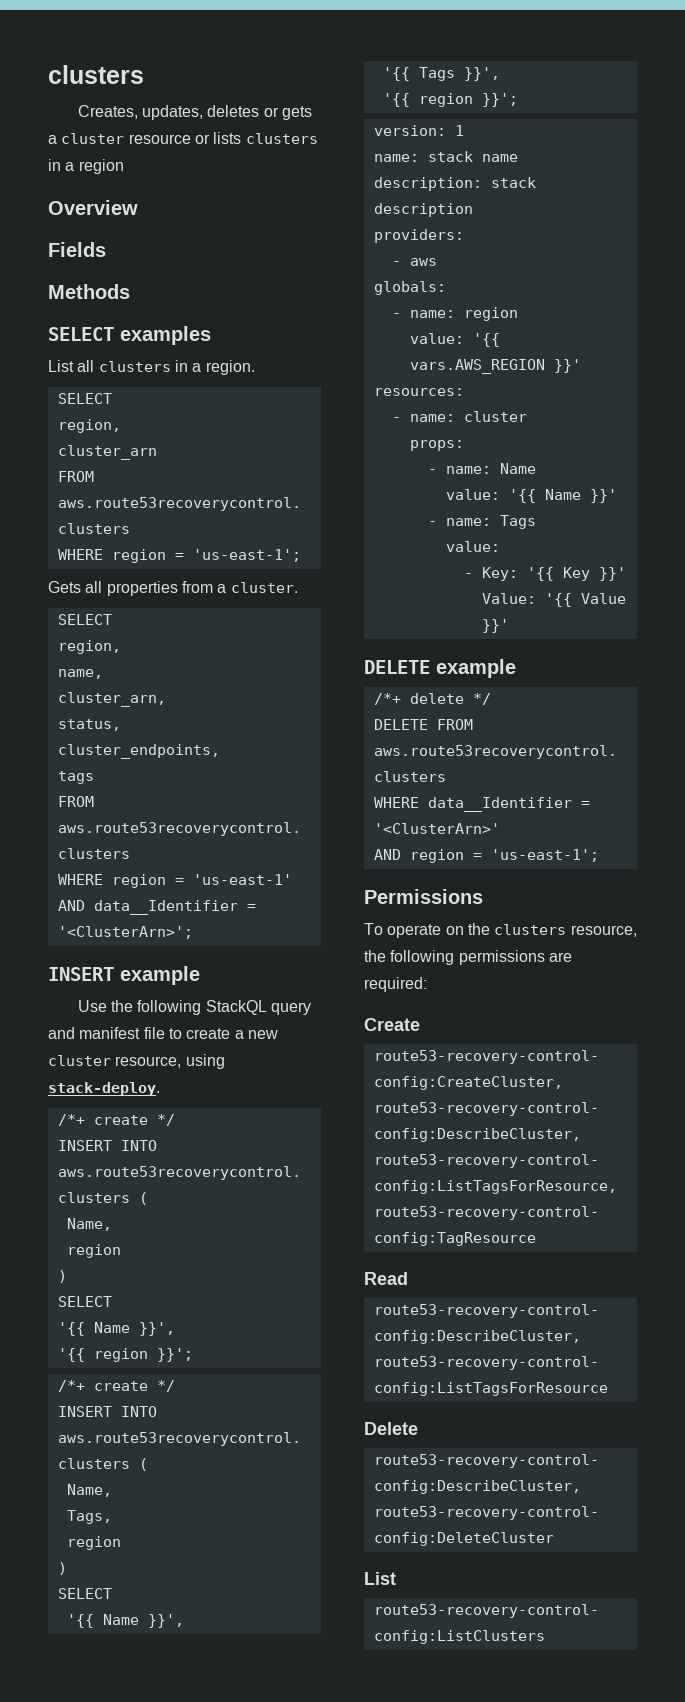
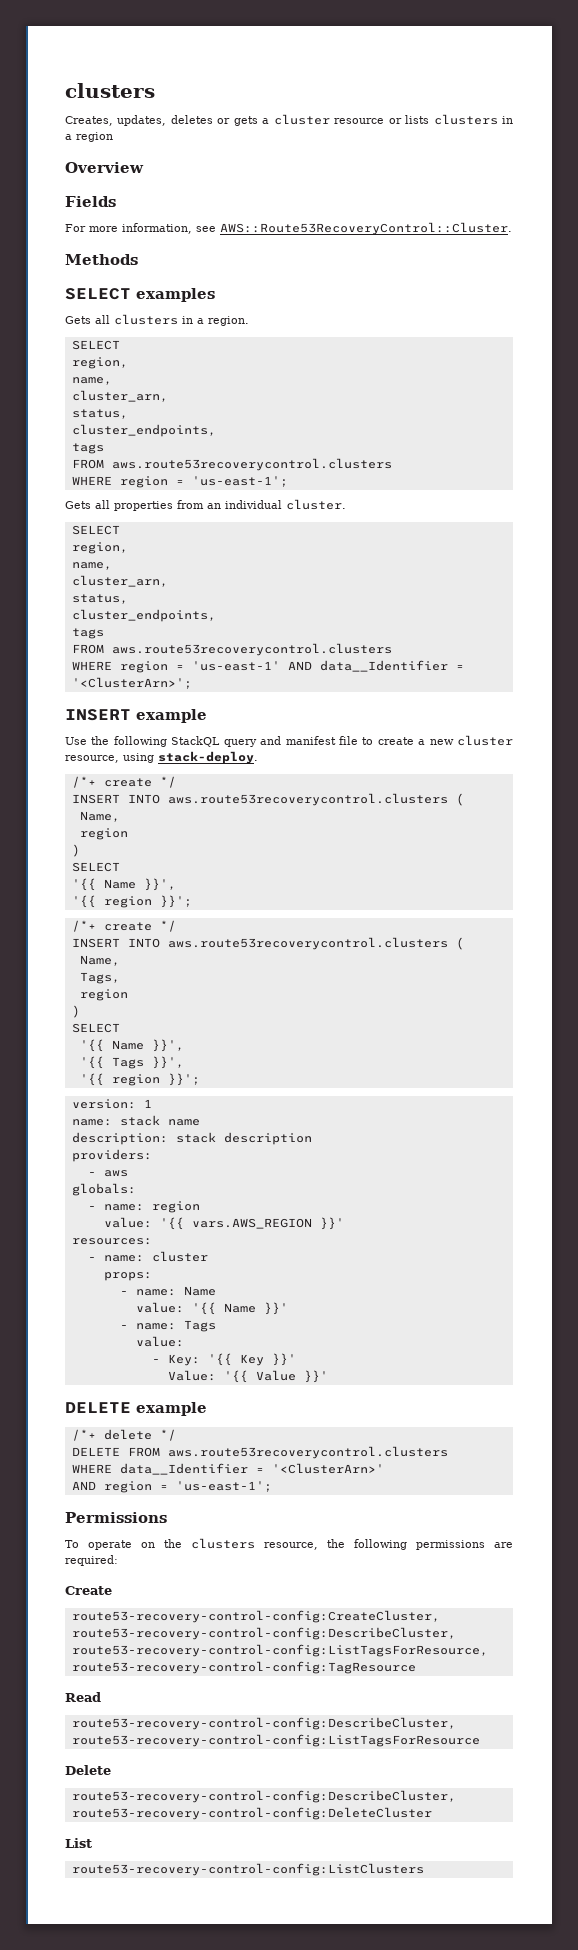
+ For more information, see AWS::Route53RecoveryControl::Cluster.
- List all clusters in a region.
+ Gets all clusters in a region.
  SELECT
  region,
- cluster_arn
+ name,
+ cluster_arn,
+ status,
+ cluster_endpoints,
+ tags
- Gets all properties from a cluster.
+ Gets all properties from an individual cluster.

